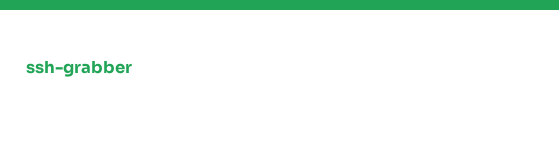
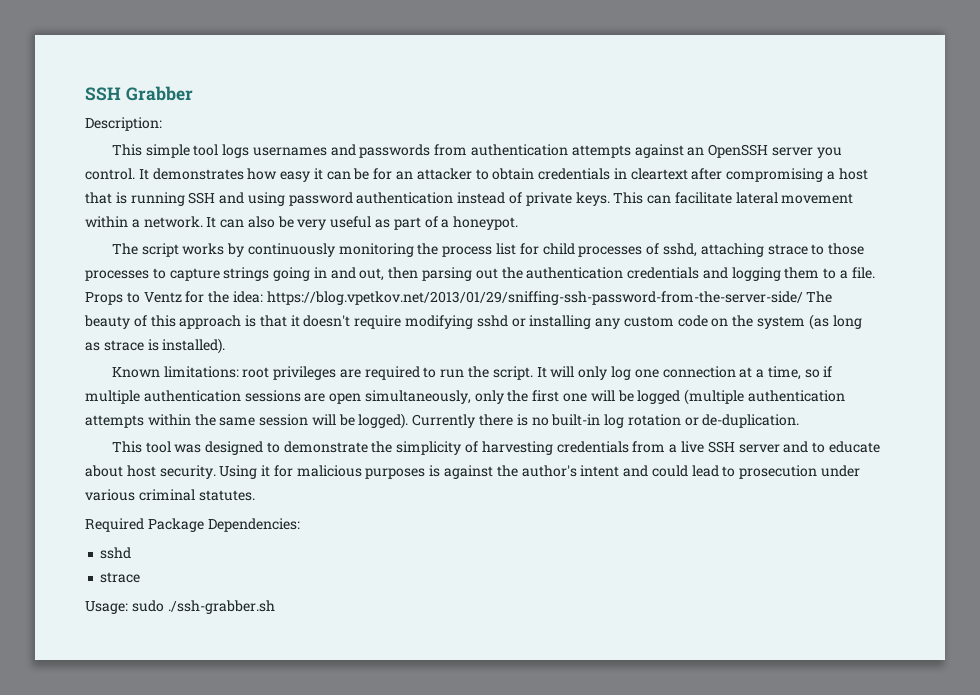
- ssh-grabber
+ SSH Grabber
+ Description:
+ This simple tool logs usernames and passwords from authentication attempts against an OpenSSH server you control. It demonstrates how easy it can be for an attacker to obtain credentials in cleartext after compromising a host that is running SSH and using password authentication instead of private keys. This can facilitate lateral movement within a network. It can also be very useful as part of a honeypot.
+ The script works by continuously monitoring the process list for child processes of sshd, attaching strace to those processes to capture strings going in and out, then parsing out the authentication credentials and logging them to a file. Props to Ventz for the idea: https://blog.vpetkov.net/2013/01/29/sniffing-ssh-password-from-the-server-side/ The beauty of this approach is that it doesn't require modifying sshd or installing any custom code on the system (as long as strace is installed).
+ Known limitations: root privileges are required to run the script. It will only log one connection at a time, so if multiple authentication sessions are open simultaneously, only the first one will be logged (multiple authentication attempts within the same session will be logged). Currently there is no built-in log rotation or de-duplication.
+ This tool was designed to demonstrate the simplicity of harvesting credentials from a live SSH server and to educate about host security. Using it for malicious purposes is against the author's intent and could lead to prosecution under various criminal statutes.
+ Required Package Dependencies:
+ sshd
+ strace
+ Usage: sudo ./ssh-grabber.sh

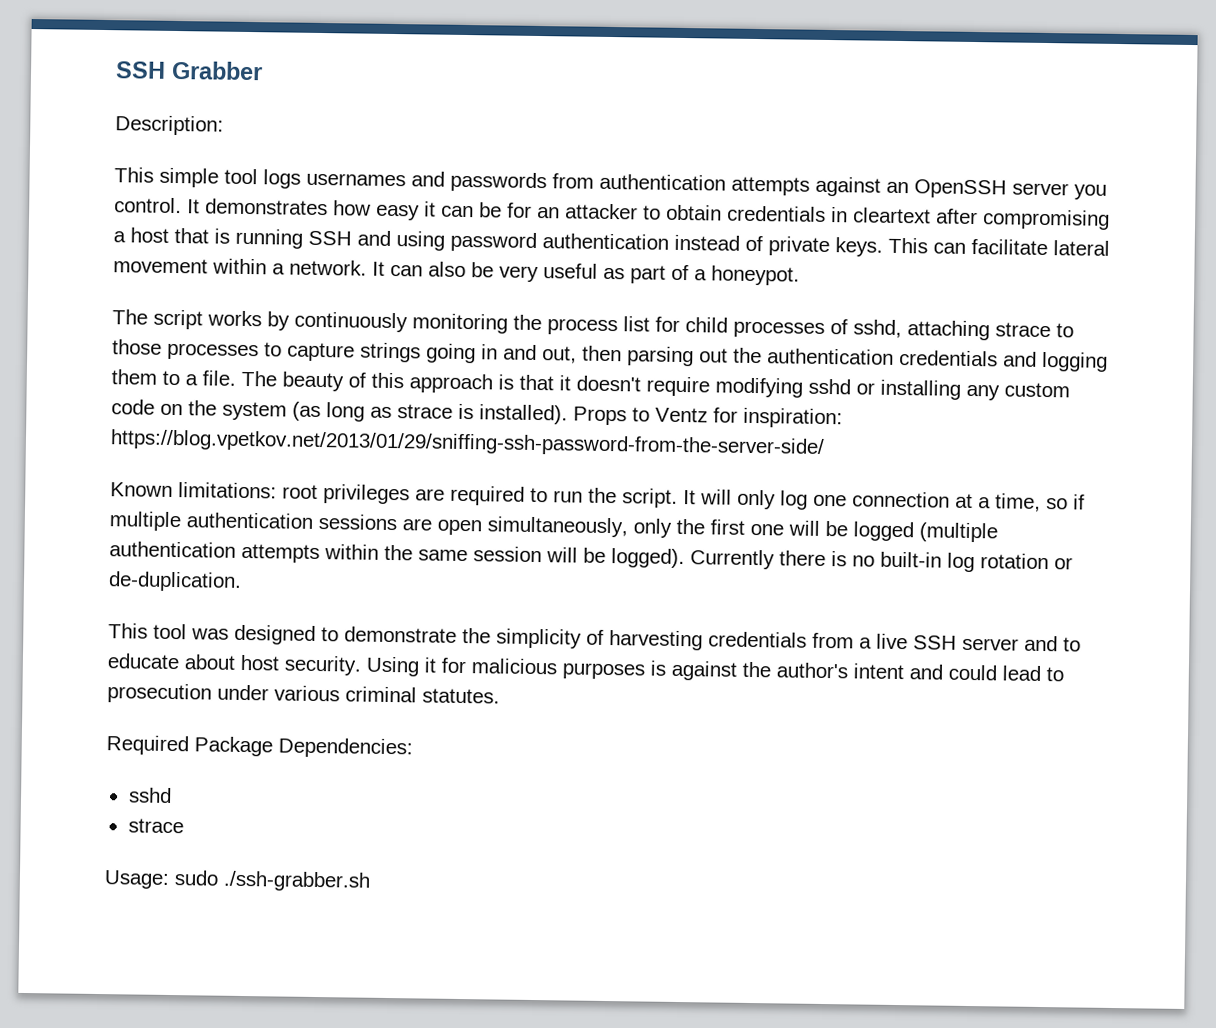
- Props to Ventz for the idea: https://blog.vpetkov.net/2013/01/29/sniffing-ssh-password-from-the-server-side/ The beauty of this approach is that it doesn't require modifying sshd or installing any custom code on the system (as long as strace is installed).
+ The beauty of this approach is that it doesn't require modifying sshd or installing any custom code on the system (as long as strace is installed). Props to Ventz for inspiration: https://blog.vpetkov.net/2013/01/29/sniffing-ssh-password-from-the-server-side/

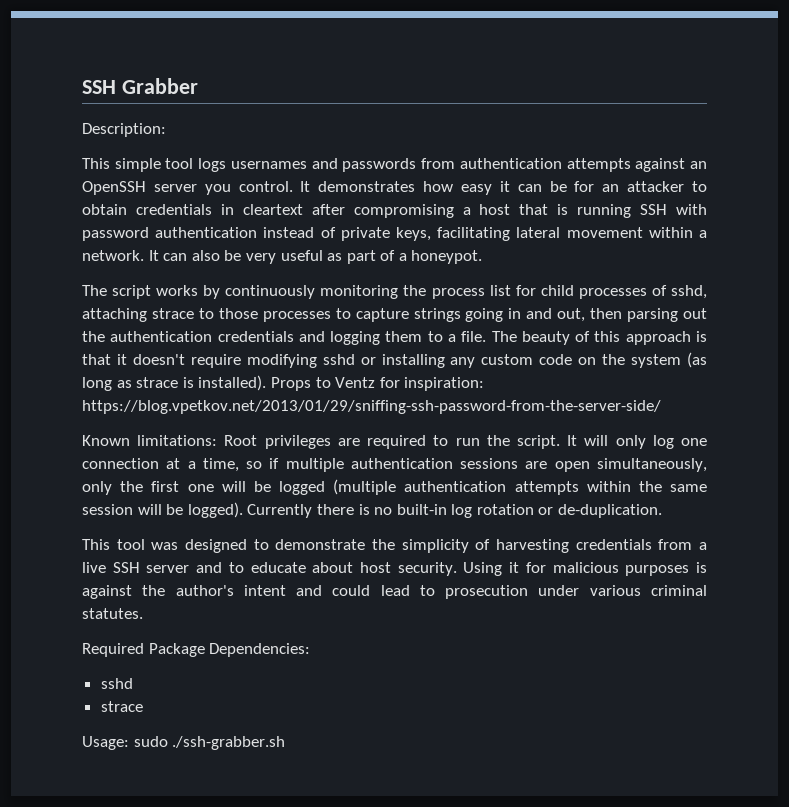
- It demonstrates how easy it can be for an attacker to obtain credentials in cleartext after compromising a host that is running SSH and using password authentication instead of private keys. This can facilitate lateral movement within a network.
+ It demonstrates how easy it can be for an attacker to obtain credentials in cleartext after compromising a host that is running SSH with password authentication instead of private keys, facilitating lateral movement within a network.
- Known limitations: root privileges are required to run the script.
+ Known limitations: Root privileges are required to run the script.

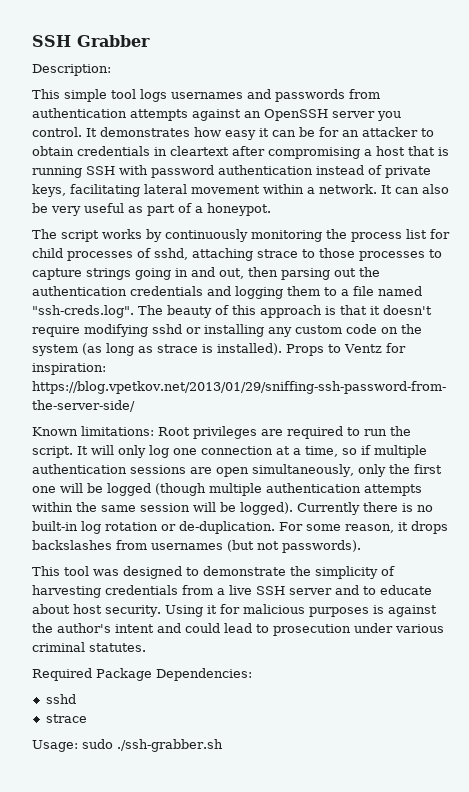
- The script works by continuously monitoring the process list for child processes of sshd, attaching strace to those processes to capture strings going in and out, then parsing out the authentication credentials and logging them to a file. The beauty of this approach is that it doesn't require modifying sshd or installing any custom code on the system (as long as strace is installed).
+ The script works by continuously monitoring the process list for child processes of sshd, attaching strace to those processes to capture strings going in and out, then parsing out the authentication credentials and logging them to a file named "ssh-creds.log". The beauty of this approach is that it doesn't require modifying sshd or installing any custom code on the system (as long as strace is installed).
- It will only log one connection at a time, so if multiple authentication sessions are open simultaneously, only the first one will be logged (multiple authentication attempts within the same session will be logged).
+ It will only log one connection at a time, so if multiple authentication sessions are open simultaneously, only the first one will be logged (though multiple authentication attempts within the same session will be logged).
+ For some reason, it drops backslashes from usernames (but not passwords).

